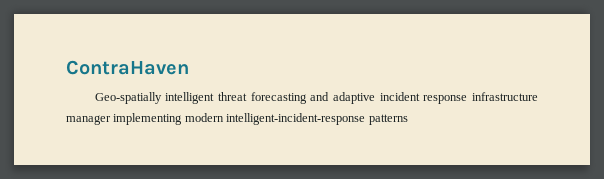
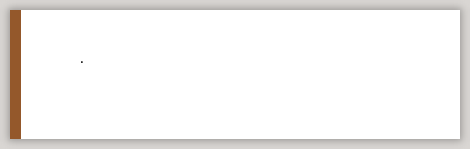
- ContraHaven
- Geo-spatially intelligent threat forecasting and adaptive incident response infrastructure manager implementing modern intelligent-incident-response patterns
+ .

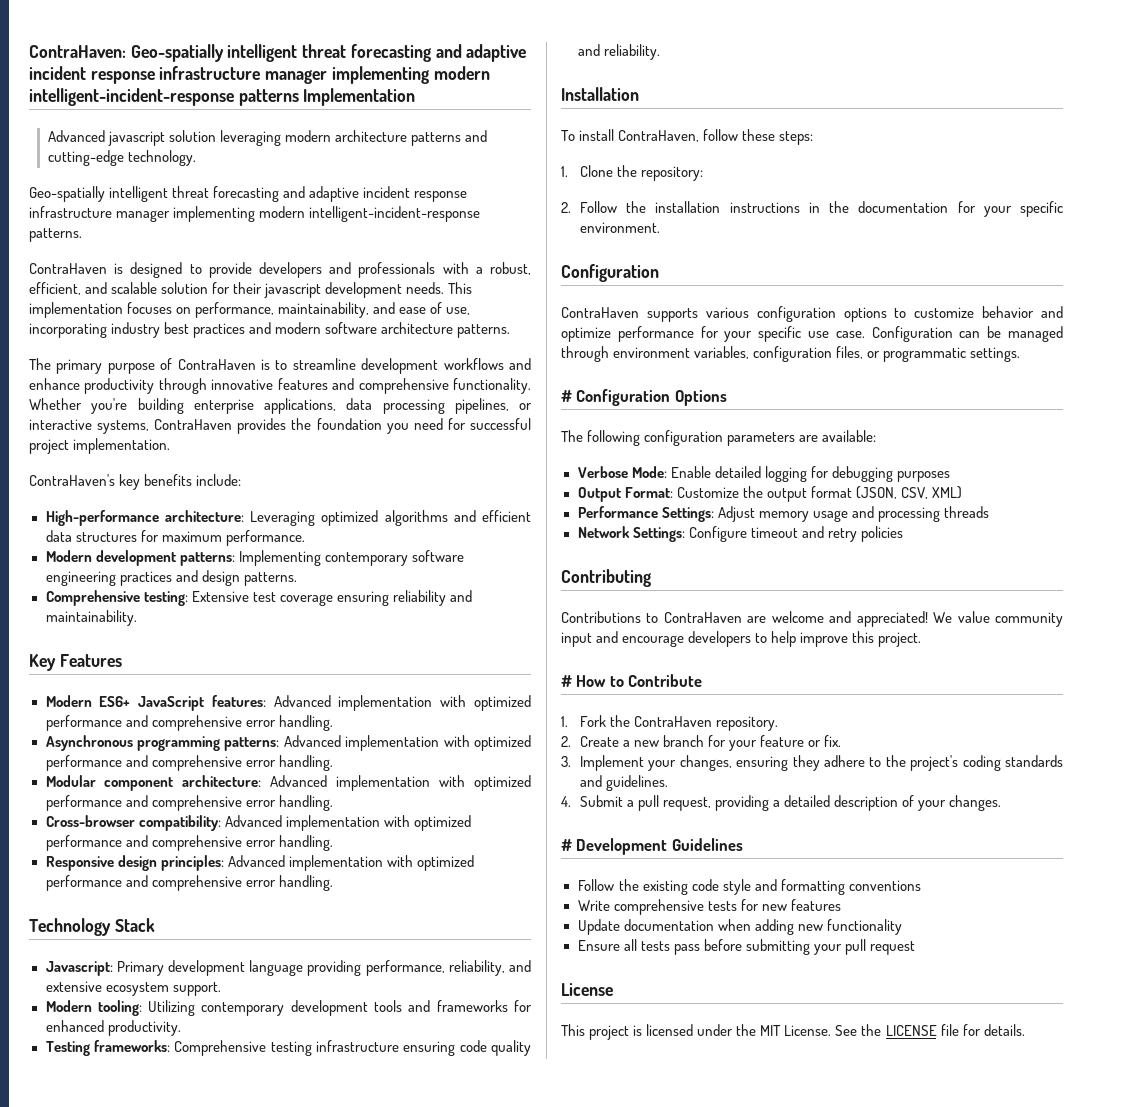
- .
+ ContraHaven: Geo-spatially intelligent threat forecasting and adaptive incident response infrastructure manager implementing modern intelligent-incident-response patterns Implementation
+ Advanced javascript solution leveraging modern architecture patterns and cutting-edge technology.
+ Geo-spatially intelligent threat forecasting and adaptive incident response infrastructure manager implementing modern intelligent-incident-response patterns.
+ ContraHaven is designed to provide developers and professionals with a robust, efficient, and scalable solution for their javascript development needs. This implementation focuses on performance, maintainability, and ease of use, incorporating industry best practices and modern software architecture patterns.
+ The primary purpose of ContraHaven is to streamline development workflows and enhance productivity through innovative features and comprehensive functionality. Whether you're building enterprise applications, data processing pipelines, or interactive systems, ContraHaven provides the foundation you need for successful project implementation.
+ ContraHaven's key benefits include:
+ High-performance architecture: Leveraging optimized algorithms and efficient data structures for maximum performance.
+ Modern development patterns: Implementing contemporary software engineering practices and design patterns.
+ Comprehensive testing: Extensive test coverage ensuring reliability and maintainability.
+ Key Features
+ Modern ES6+ JavaScript features: Advanced implementation with optimized performance and comprehensive error handling.
+ Asynchronous programming patterns: Advanced implementation with optimized performance and comprehensive error handling.
+ Modular component architecture: Advanced implementation with optimized performance and comprehensive error handling.
+ Cross-browser compatibility: Advanced implementation with optimized performance and comprehensive error handling.
+ Responsive design principles: Advanced implementation with optimized performance and comprehensive error handling.
+ Technology Stack
+ Javascript: Primary development language providing performance, reliability, and extensive ecosystem support.
+ Modern tooling: Utilizing contemporary development tools and frameworks for enhanced productivity.
+ Testing frameworks: Comprehensive testing infrastructure ensuring code quality and reliability.
+ Installation
+ To install ContraHaven, follow these steps:
+ 1. Clone the repository:
+ 2. Follow the installation instructions in the documentation for your specific environment.
+ Configuration
+ ContraHaven supports various configuration options to customize behavior and optimize performance for your specific use case. Configuration can be managed through environment variables, configuration files, or programmatic settings.
+ # Configuration Options
+ The following configuration parameters are available:
+ Verbose Mode: Enable detailed logging for debugging purposes
+ Output Format: Customize the output format (JSON, CSV, XML)
+ Performance Settings: Adjust memory usage and processing threads
+ Network Settings: Configure timeout and retry policies
+ Contributing
+ Contributions to ContraHaven are welcome and appreciated! We value community input and encourage developers to help improve this project.
+ # How to Contribute
+ 1. Fork the ContraHaven repository.
+ 2. Create a new branch for your feature or fix.
+ 3. Implement your changes, ensuring they adhere to the project's coding standards and guidelines.
+ 4. Submit a pull request, providing a detailed description of your changes.
+ # Development Guidelines
+ Follow the existing code style and formatting conventions
+ Write comprehensive tests for new features
+ Update documentation when adding new functionality
+ Ensure all tests pass before submitting your pull request
+ License
+ This project is licensed under the MIT License. See the LICENSE file for details.

